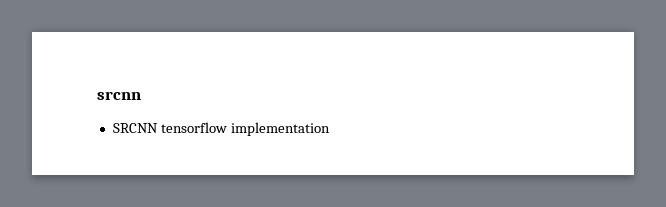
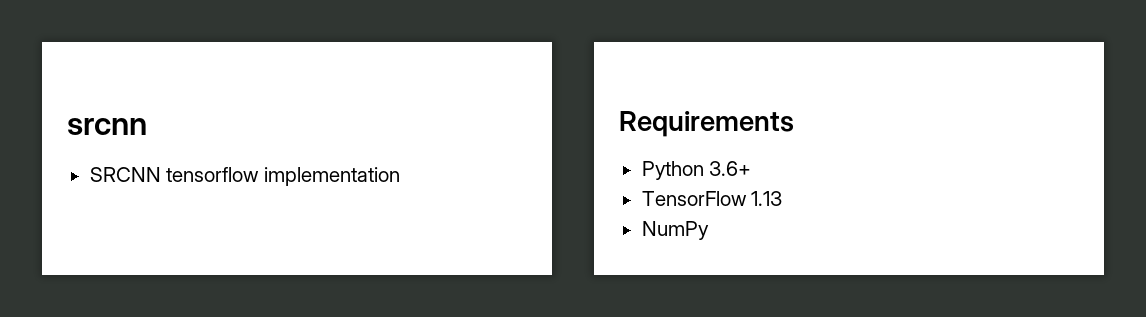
+ Requirements
+ Python 3.6+
+ TensorFlow 1.13
+ NumPy

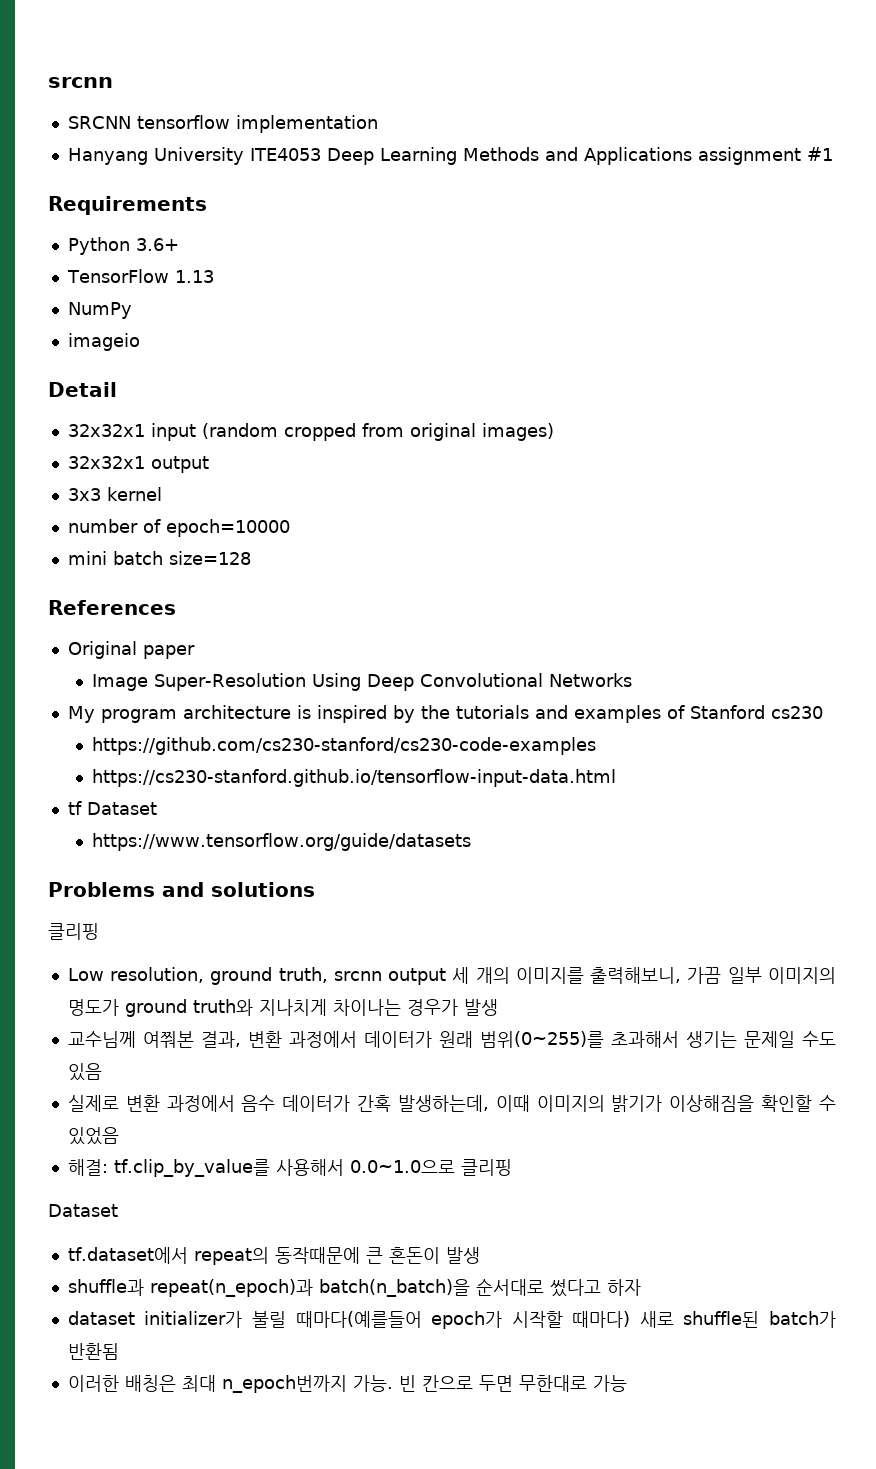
+ Hanyang University ITE4053 Deep Learning Methods and Applications assignment #1
+ imageio
+ Detail
+ 32x32x1 input (random cropped from original images)
+ 32x32x1 output
+ 3x3 kernel
+ number of epoch=10000
+ mini batch size=128
+ References
+ Original paper
+ Image Super-Resolution Using Deep Convolutional Networks
+ My program architecture is inspired by the tutorials and examples of Stanford cs230
+ https://github.com/cs230-stanford/cs230-code-examples
+ https://cs230-stanford.github.io/tensorflow-input-data.html
+ tf Dataset
+ https://www.tensorflow.org/guide/datasets
+ Problems and solutions
+ 클리핑
+ Low resolution, ground truth, srcnn output 세 개의 이미지를 출력해보니, 가끔 일부 이미지의 명도가 ground truth와 지나치게 차이나는 경우가 발생
+ 교수님께 여쭤본 결과, 변환 과정에서 데이터가 원래 범위(0~255)를 초과해서 생기는 문제일 수도 있음
+ 실제로 변환 과정에서 음수 데이터가 간혹 발생하는데, 이때 이미지의 밝기가 이상해짐을 확인할 수 있었음
+ 해결: tf.clip_by_value를 사용해서 0.0~1.0으로 클리핑
+ Dataset
+ tf.dataset에서 repeat의 동작때문에 큰 혼돈이 발생
+ shuffle과 repeat(n_epoch)과 batch(n_batch)을 순서대로 썼다고 하자
+ dataset initializer가 불릴 때마다(예를들어 epoch가 시작할 때마다) 새로 shuffle된 batch가 반환됨
+ 이러한 배칭은 최대 n_epoch번까지 가능. 빈 칸으로 두면 무한대로 가능

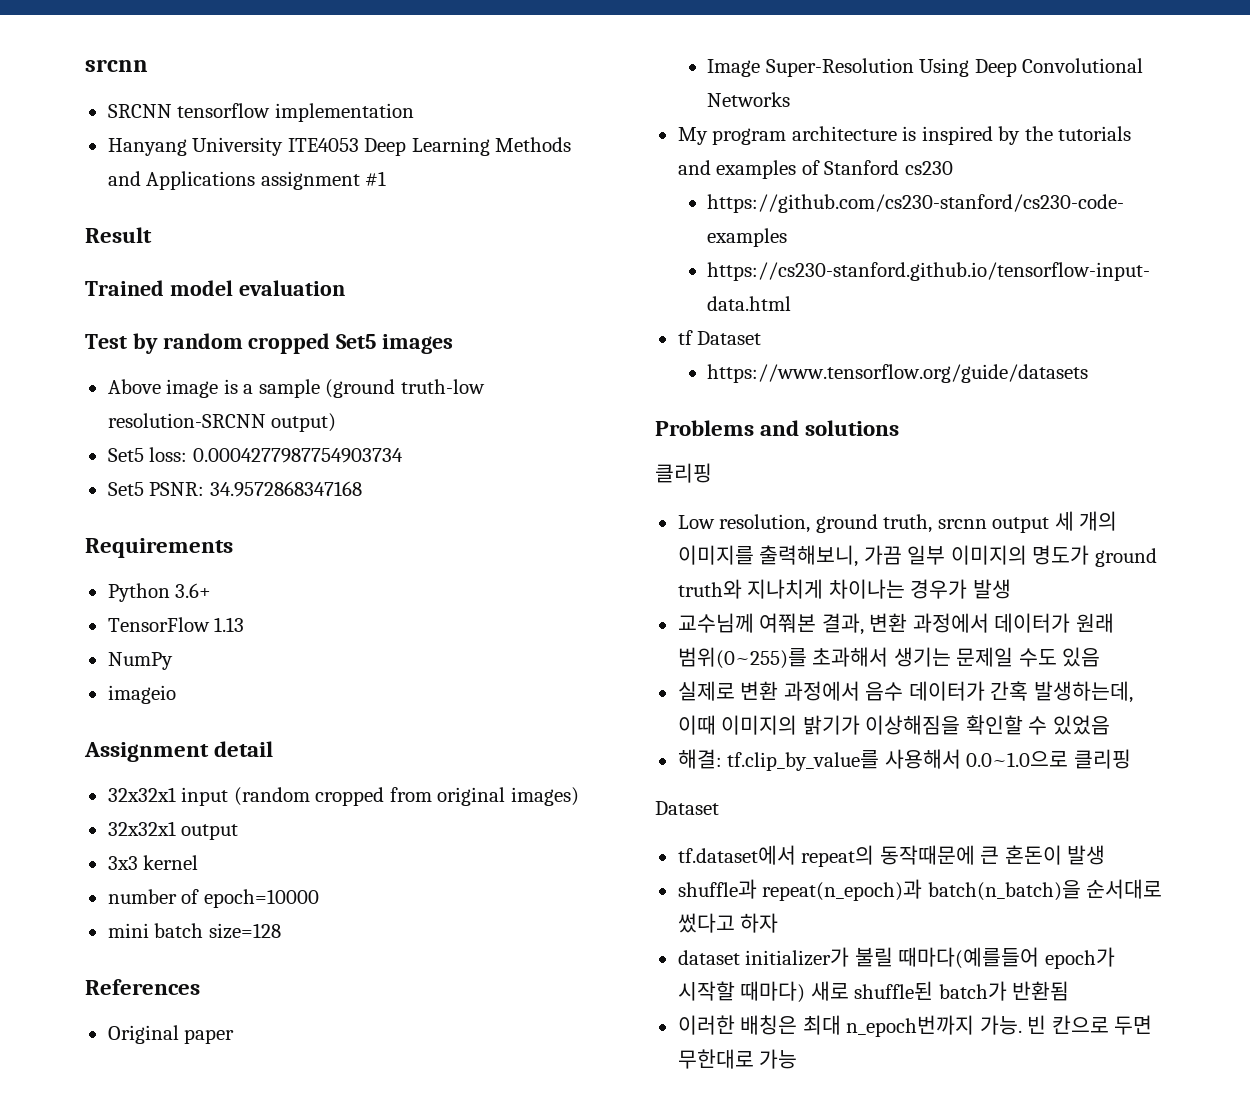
+ Result
+ Trained model evaluation
+ Test by random cropped Set5 images
+ Above image is a sample (ground truth-low resolution-SRCNN output)
+ Set5 loss: 0.0004277987754903734
+ Set5 PSNR: 34.9572868347168
- Detail
+ Assignment detail

